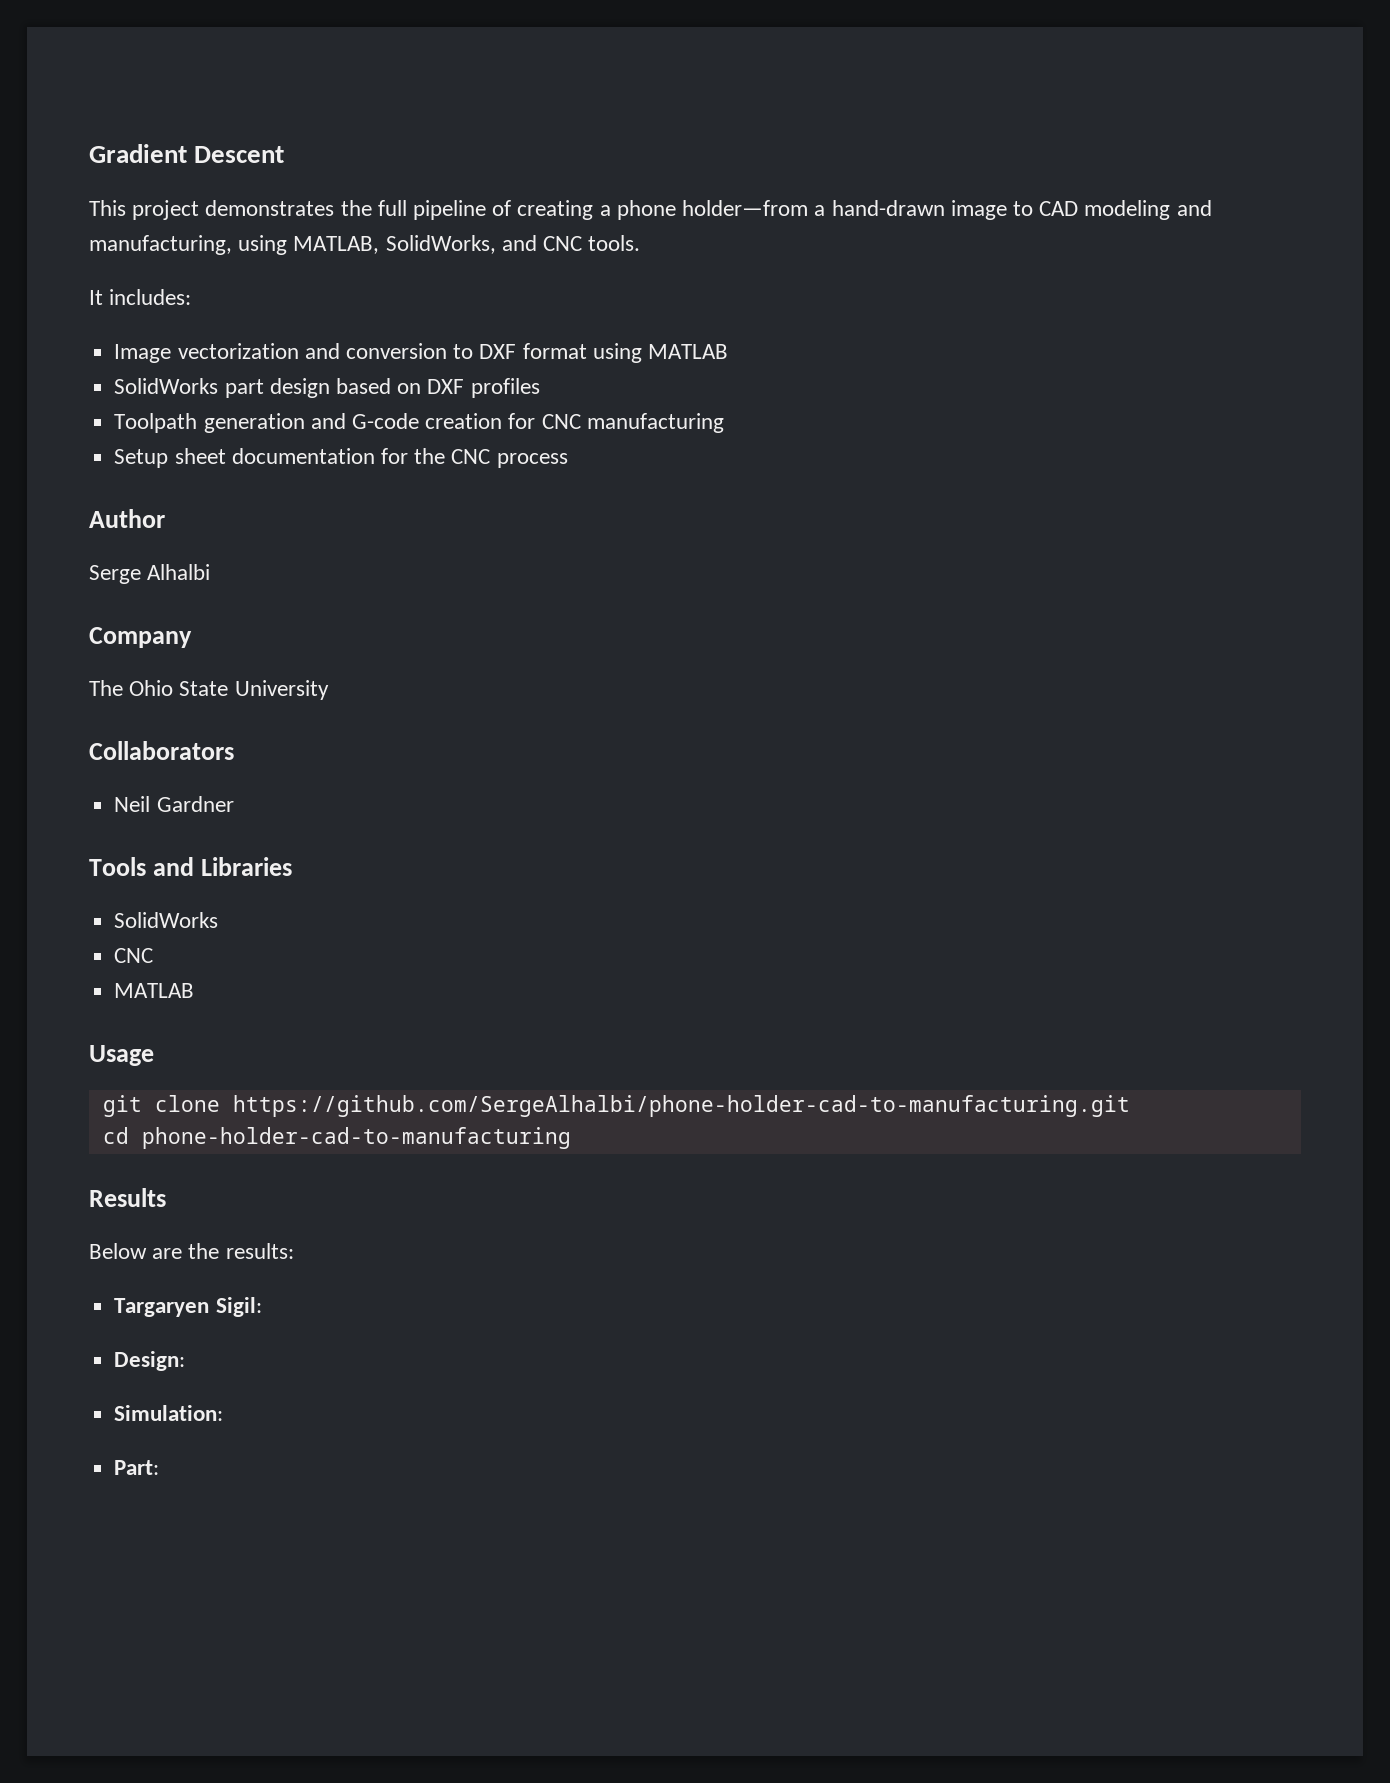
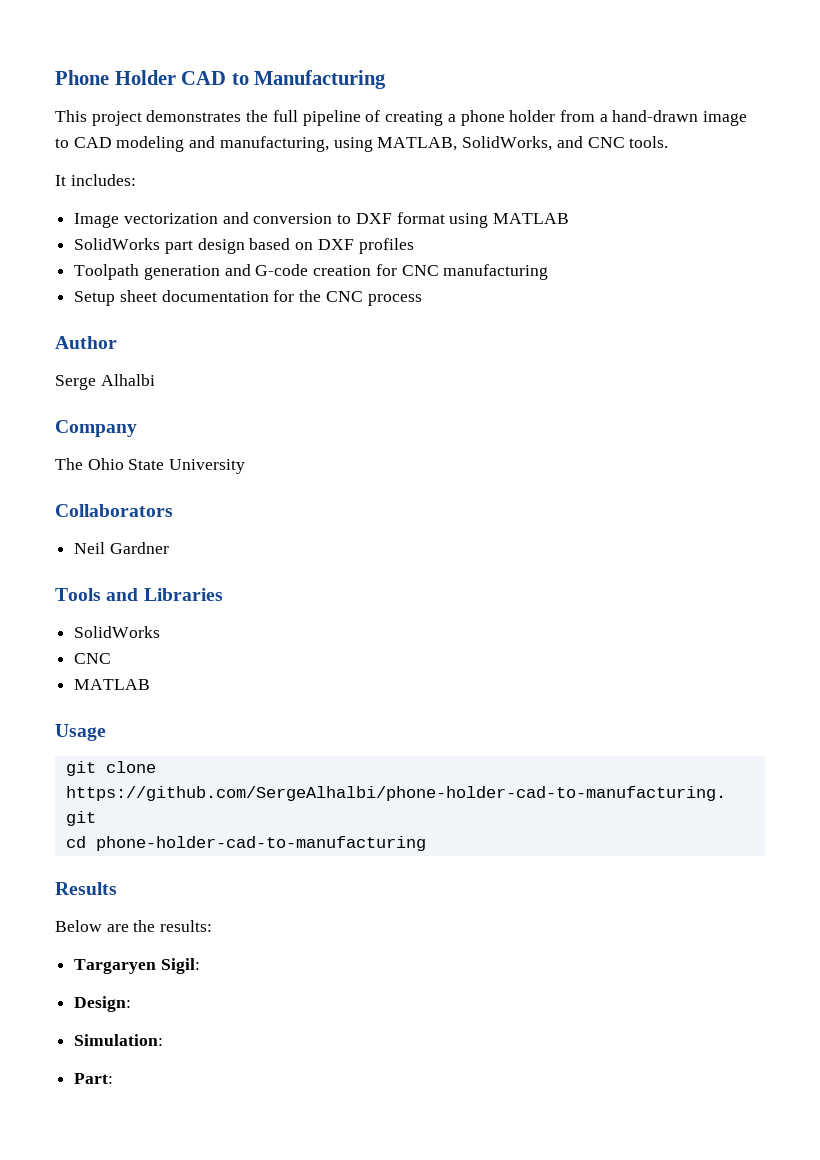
- Gradient Descent
+ Phone Holder CAD to Manufacturing
- This project demonstrates the full pipeline of creating a phone holder—from a hand-drawn image to CAD modeling and manufacturing, using MATLAB, SolidWorks, and CNC tools.
+ This project demonstrates the full pipeline of creating a phone holder from a hand-drawn image to CAD modeling and manufacturing, using MATLAB, SolidWorks, and CNC tools.

